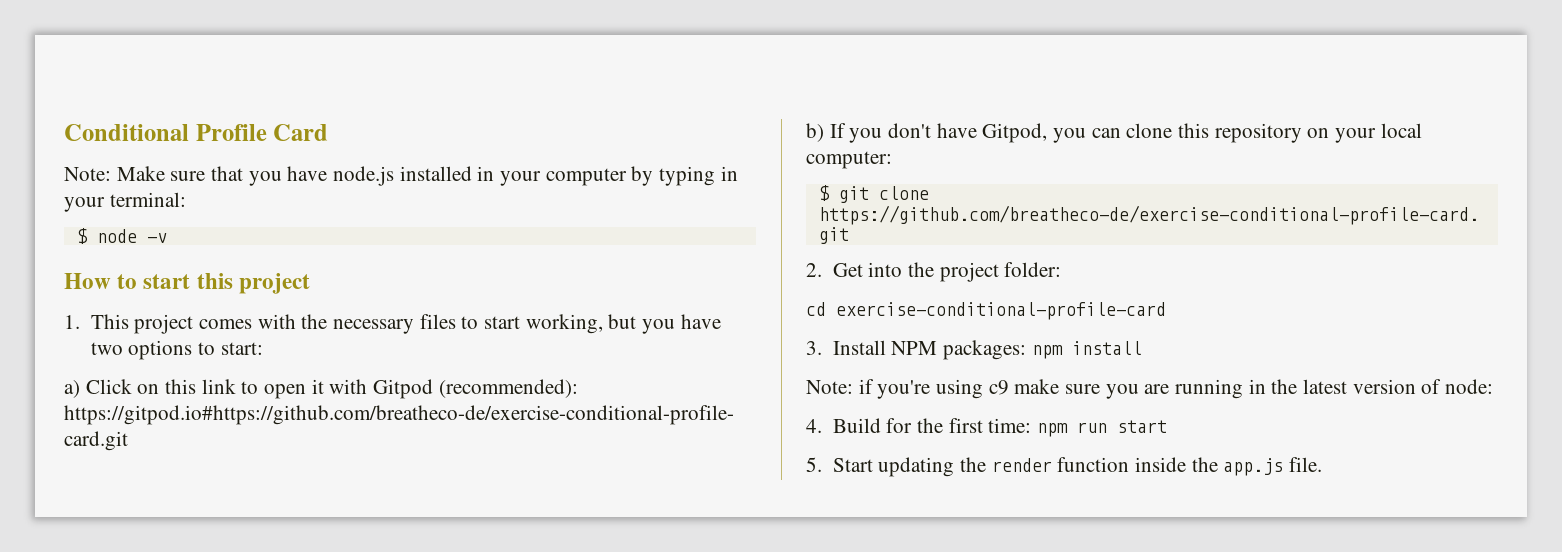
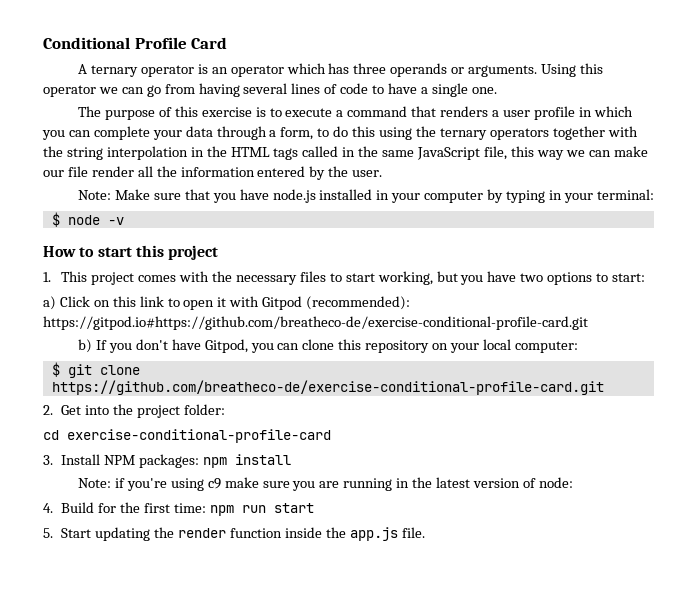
+ A ternary operator is an operator which has three operands or arguments. Using this operator we can go from having several lines of code to have a single one.
+ The purpose of this exercise is to execute a command that renders a user profile in which you can complete your data through a form, to do this using the ternary operators together with the string interpolation in the HTML tags called in the same JavaScript file, this way we can make our file render all the information entered by the user.

